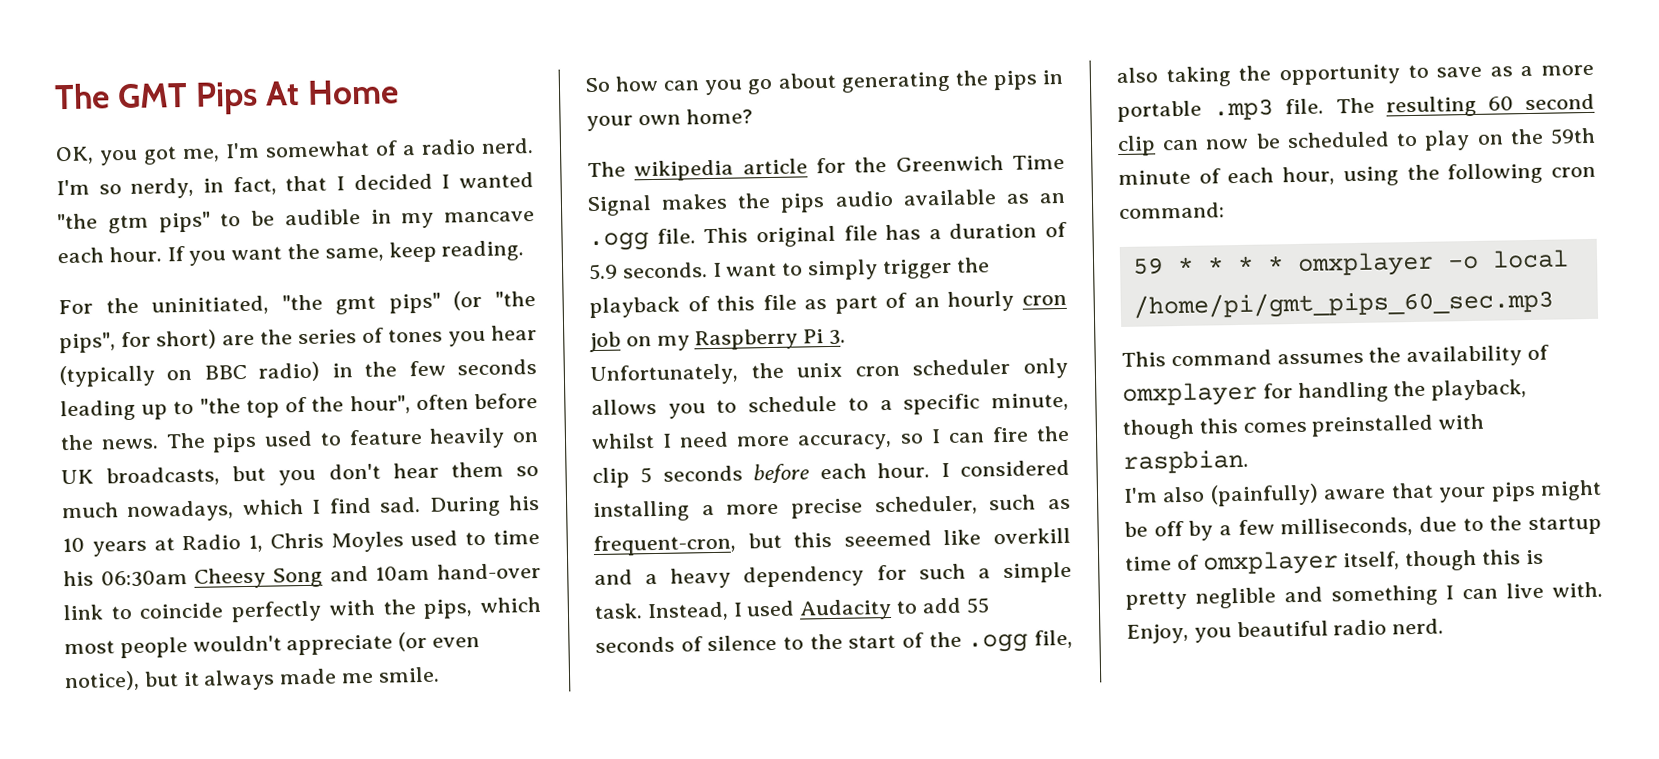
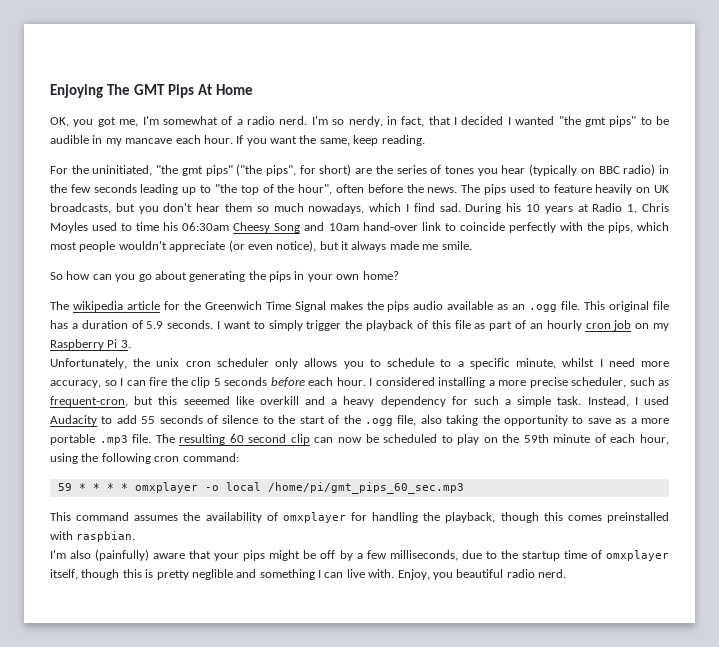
- The GMT Pips At Home
+ Enjoying The GMT Pips At Home
- I'm so nerdy, in fact, that I decided I wanted "the gtm pips" to be audible in my mancave each hour.
+ I'm so nerdy, in fact, that I decided I wanted "the gmt pips" to be audible in my mancave each hour.
- For the uninitiated, "the gmt pips" (or "the pips", for short) are the series of tones you hear (typically on BBC radio) in the few seconds leading up to "the top of the hour", often before the news.
+ For the uninitiated, "the gmt pips" ("the pips", for short) are the series of tones you hear (typically on BBC radio) in the few seconds leading up to "the top of the hour", often before the news.

